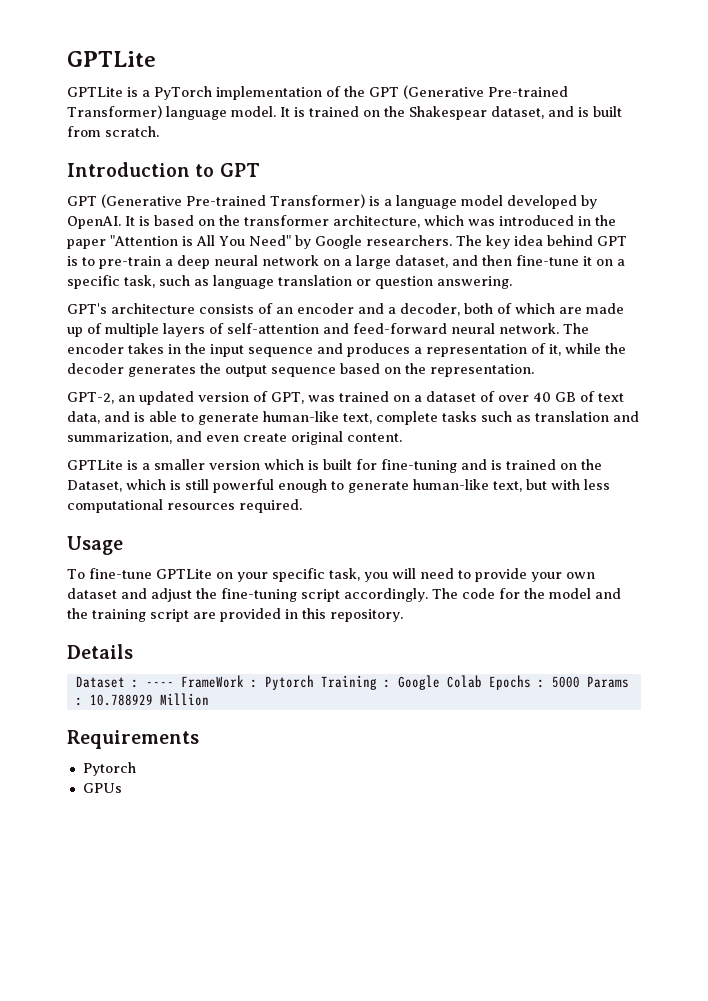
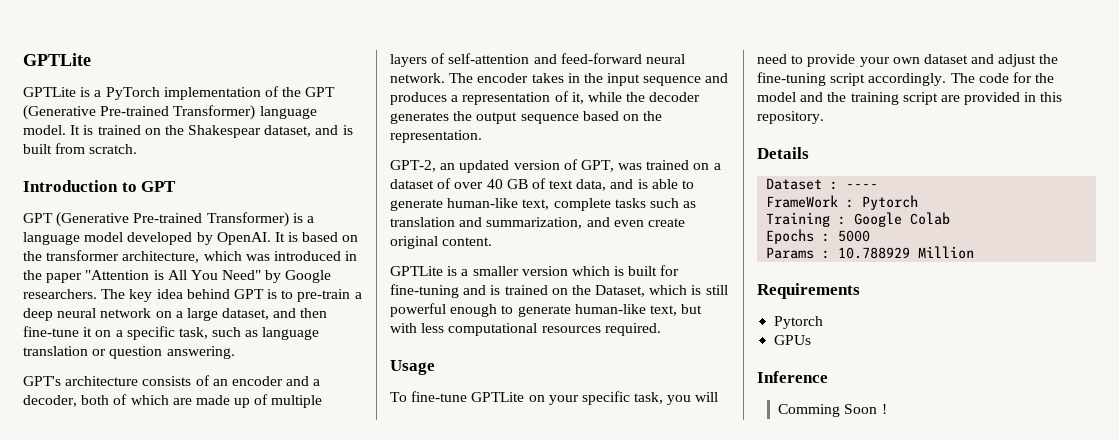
- Dataset : ---- FrameWork : Pytorch Training : Google Colab Epochs : 5000 Params : 10.788929 Million
+ Dataset : ----
+ FrameWork : Pytorch
+ Training : Google Colab
+ Epochs : 5000
+ Params : 10.788929 Million
+ Inference
+ Comming Soon !

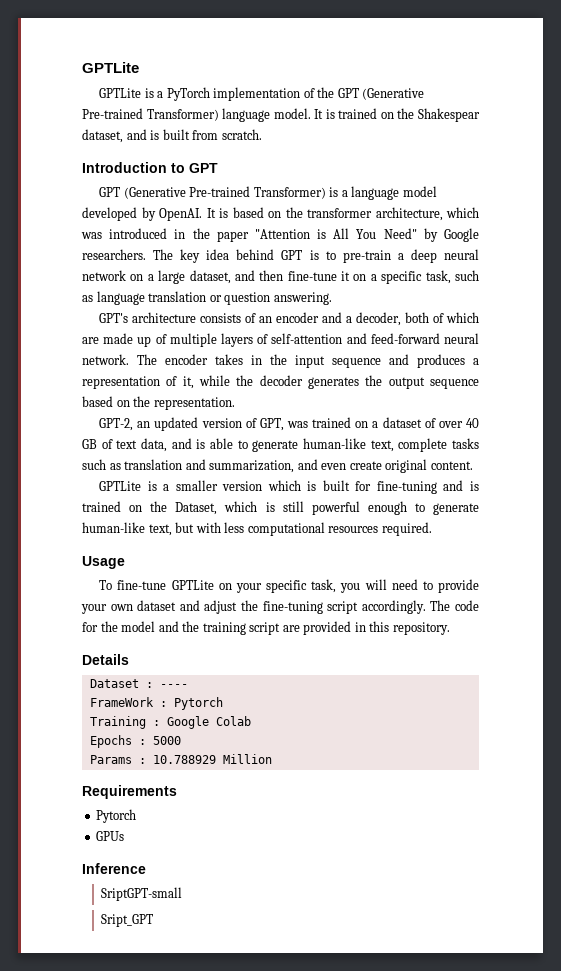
- Comming Soon !
+ SriptGPT-small
+ Sript_GPT

